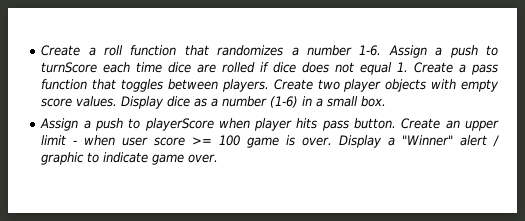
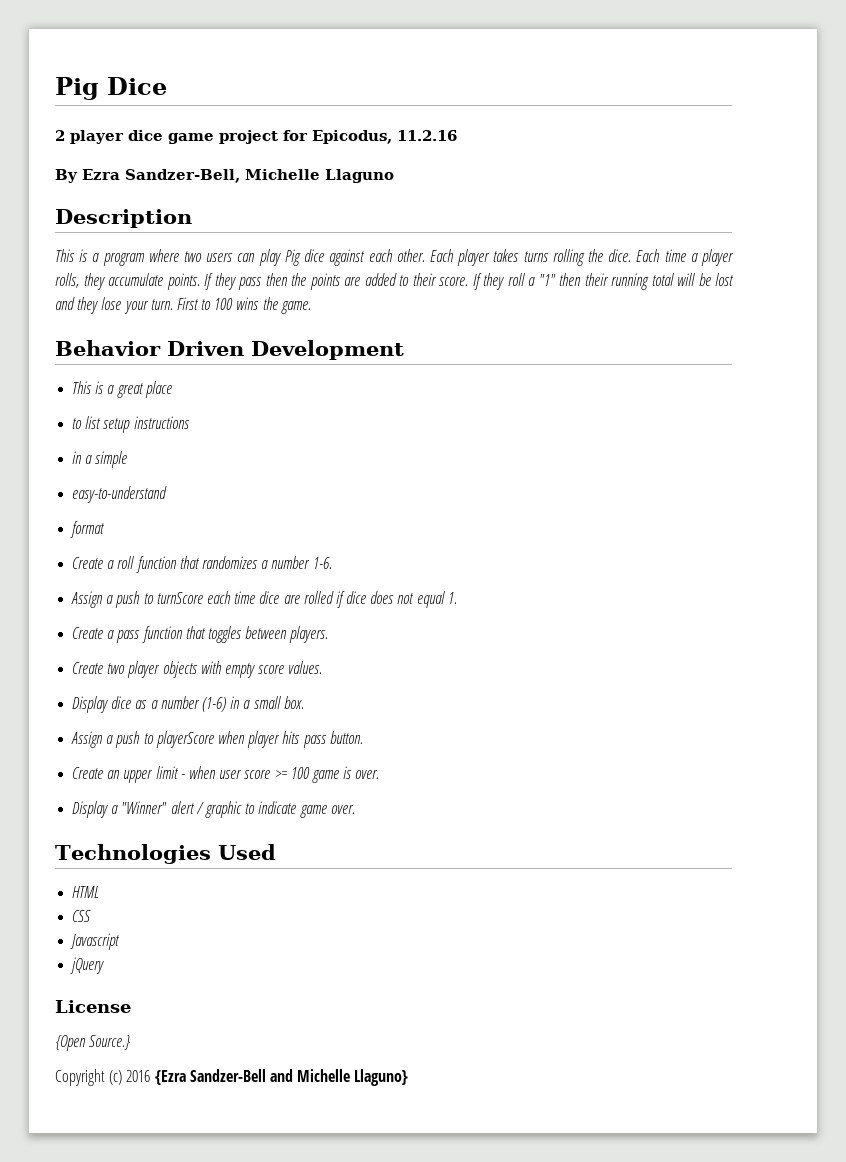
+ Pig Dice
+ 2 player dice game project for Epicodus, 11.2.16
+ By Ezra Sandzer-Bell, Michelle Llaguno
+ Description
+ This is a program where two users can play Pig dice against each other. Each player takes turns rolling the dice. Each time a player rolls, they accumulate points. If they pass then the points are added to their score. If they roll a "1" then their running total will be lost and they lose your turn. First to 100 wins the game.
+ Behavior Driven Development
+ This is a great place
+ to list setup instructions
+ in a simple
+ easy-to-understand
+ format
- Create a roll function that randomizes a number 1-6. Assign a push to turnScore each time dice are rolled if dice does not equal 1. Create a pass function that toggles between players. Create two player objects with empty score values. Display dice as a number (1-6) in a small box.
+ Create a roll function that randomizes a number 1-6.
+ Assign a push to turnScore each time dice are rolled if dice does not equal 1.
+ Create a pass function that toggles between players.
+ Create two player objects with empty score values.
+ Display dice as a number (1-6) in a small box.
- Assign a push to playerScore when player hits pass button. Create an upper limit - when user score >= 100 game is over. Display a "Winner" alert / graphic to indicate game over.
+ Assign a push to playerScore when player hits pass button.
+ Create an upper limit - when user score >= 100 game is over.
+ Display a "Winner" alert / graphic to indicate game over.
+ Technologies Used
+ HTML
+ CSS
+ Javascript
+ jQuery
+ License
+ {Open Source.}
+ Copyright (c) 2016 {Ezra Sandzer-Bell and Michelle Llaguno}

